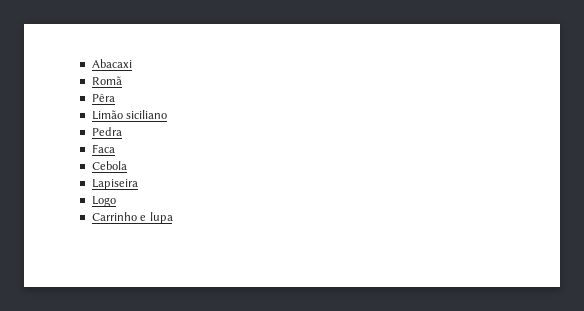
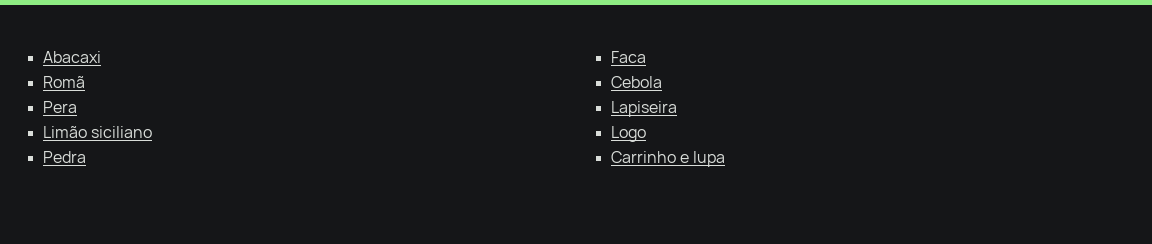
- Pêra
+ Pera

